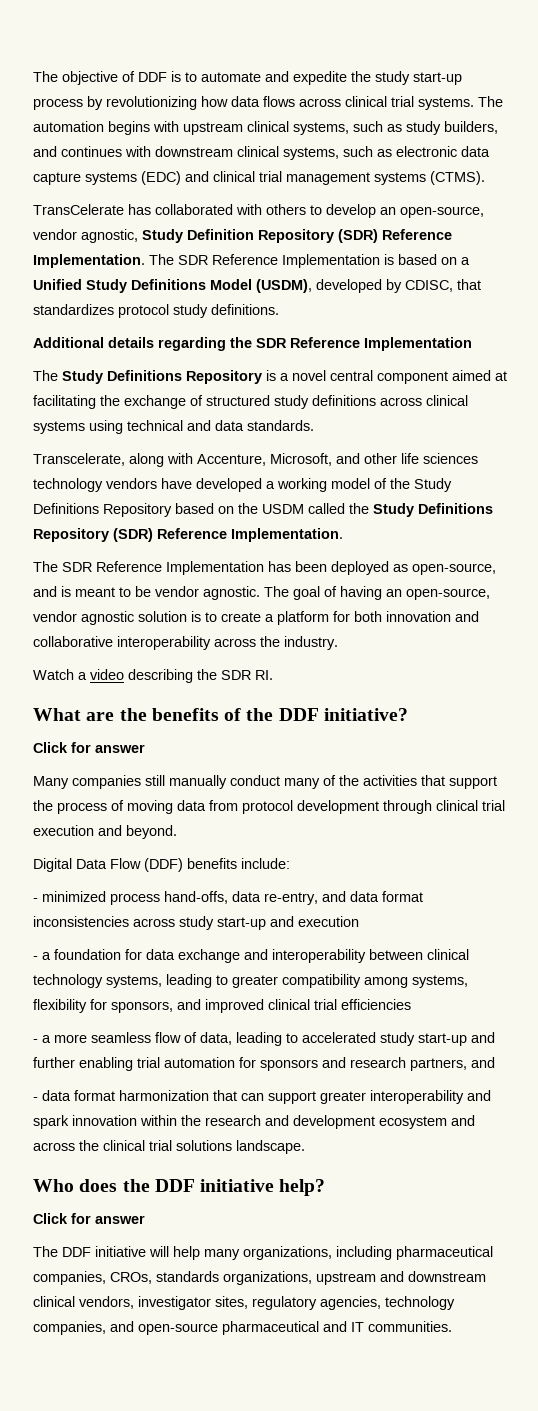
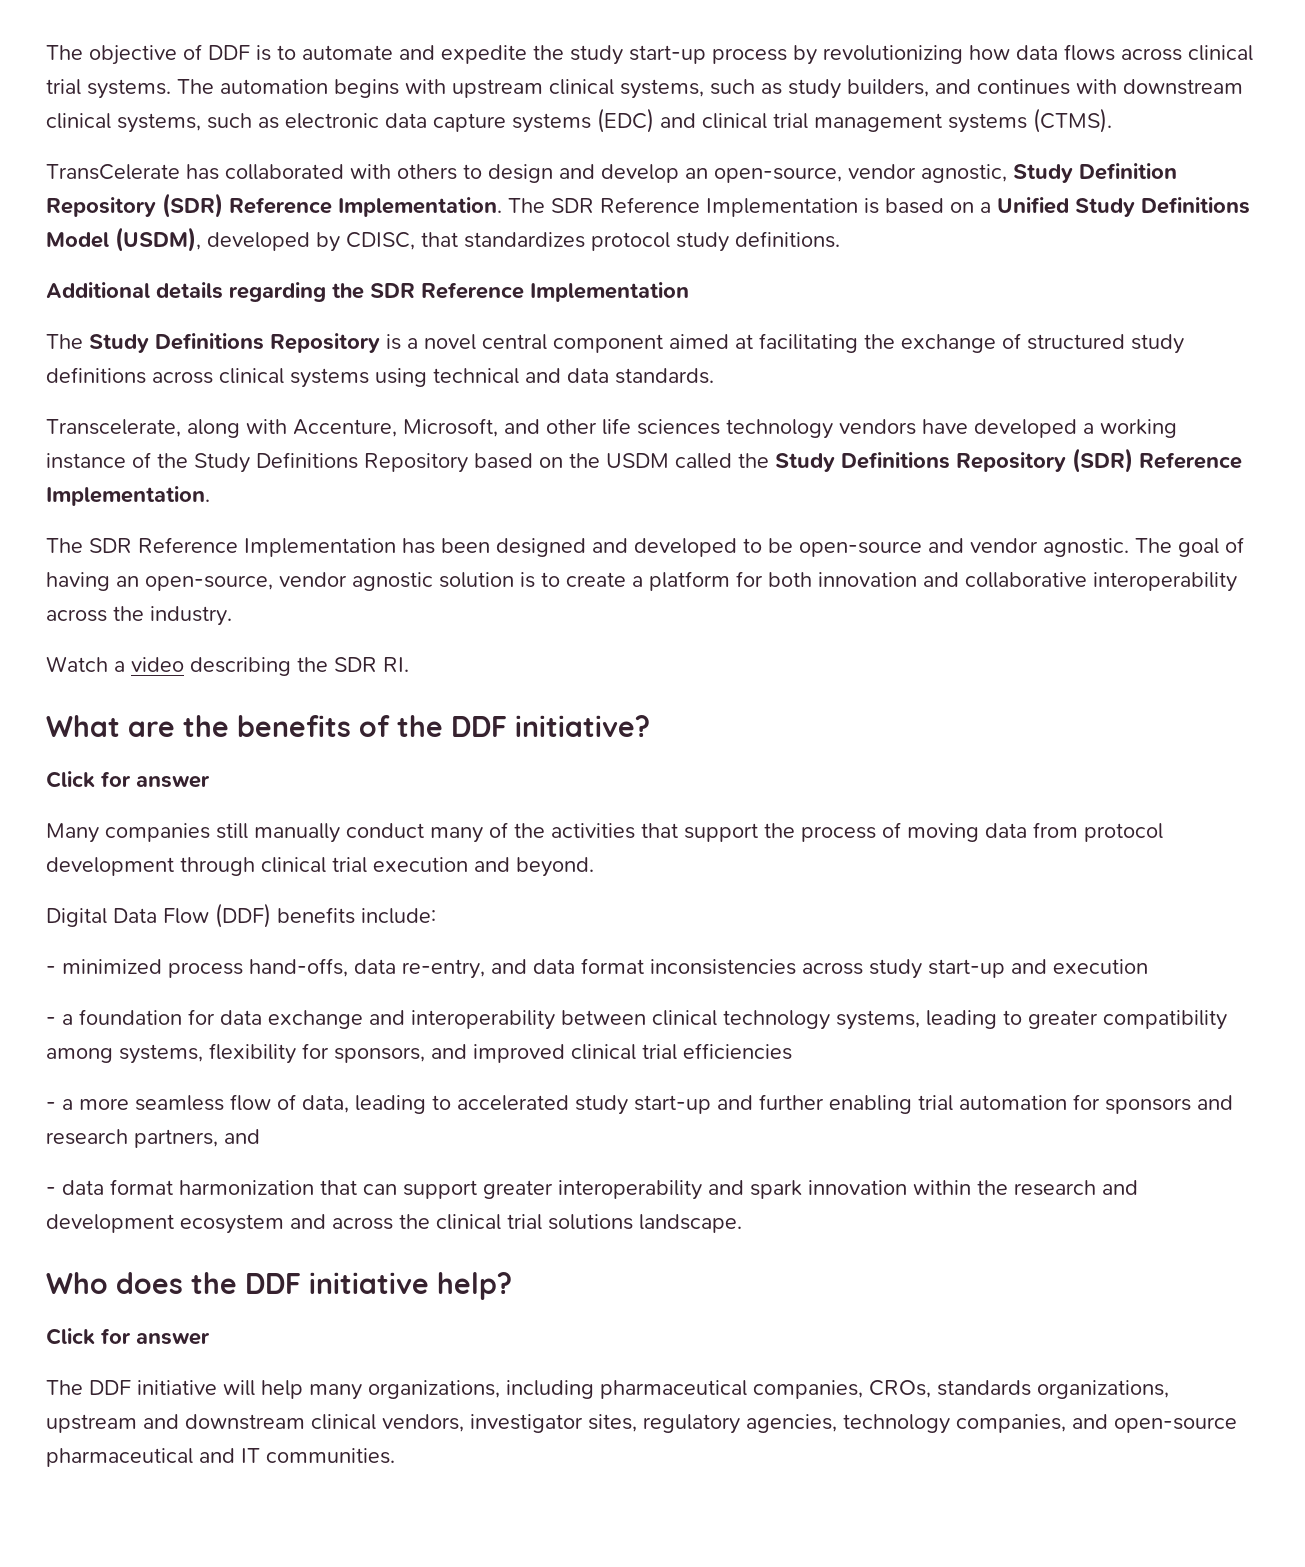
- TransCelerate has collaborated with others to develop an open-source, vendor agnostic, Study Definition Repository (SDR) Reference Implementation.
+ TransCelerate has collaborated with others to design and develop an open-source, vendor agnostic, Study Definition Repository (SDR) Reference Implementation.
- Transcelerate, along with Accenture, Microsoft, and other life sciences technology vendors have developed a working model of the Study Definitions Repository based on the USDM called the Study Definitions Repository (SDR) Reference Implementation.
+ Transcelerate, along with Accenture, Microsoft, and other life sciences technology vendors have developed a working instance of the Study Definitions Repository based on the USDM called the Study Definitions Repository (SDR) Reference Implementation.
- The SDR Reference Implementation has been deployed as open-source, and is meant to be vendor agnostic.
+ The SDR Reference Implementation has been designed and developed to be open-source and vendor agnostic.

